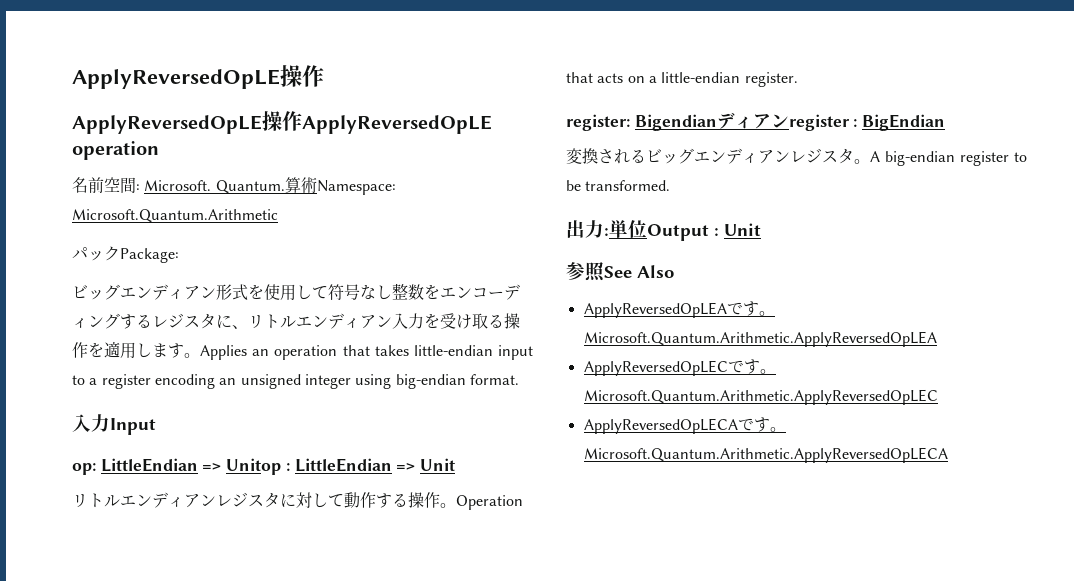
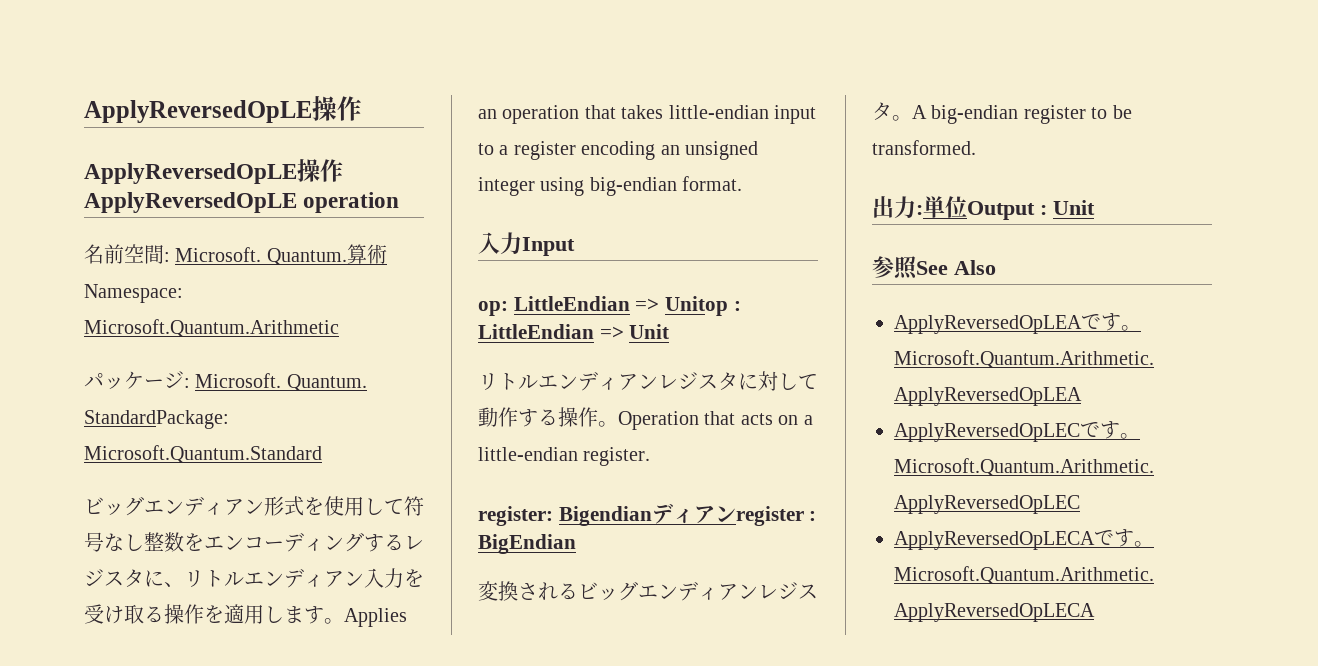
- パックPackage:
+ パッケージ: Microsoft. Quantum. StandardPackage: Microsoft.Quantum.Standard

